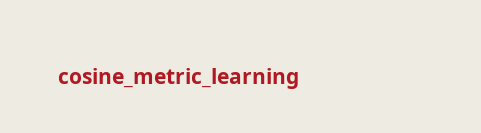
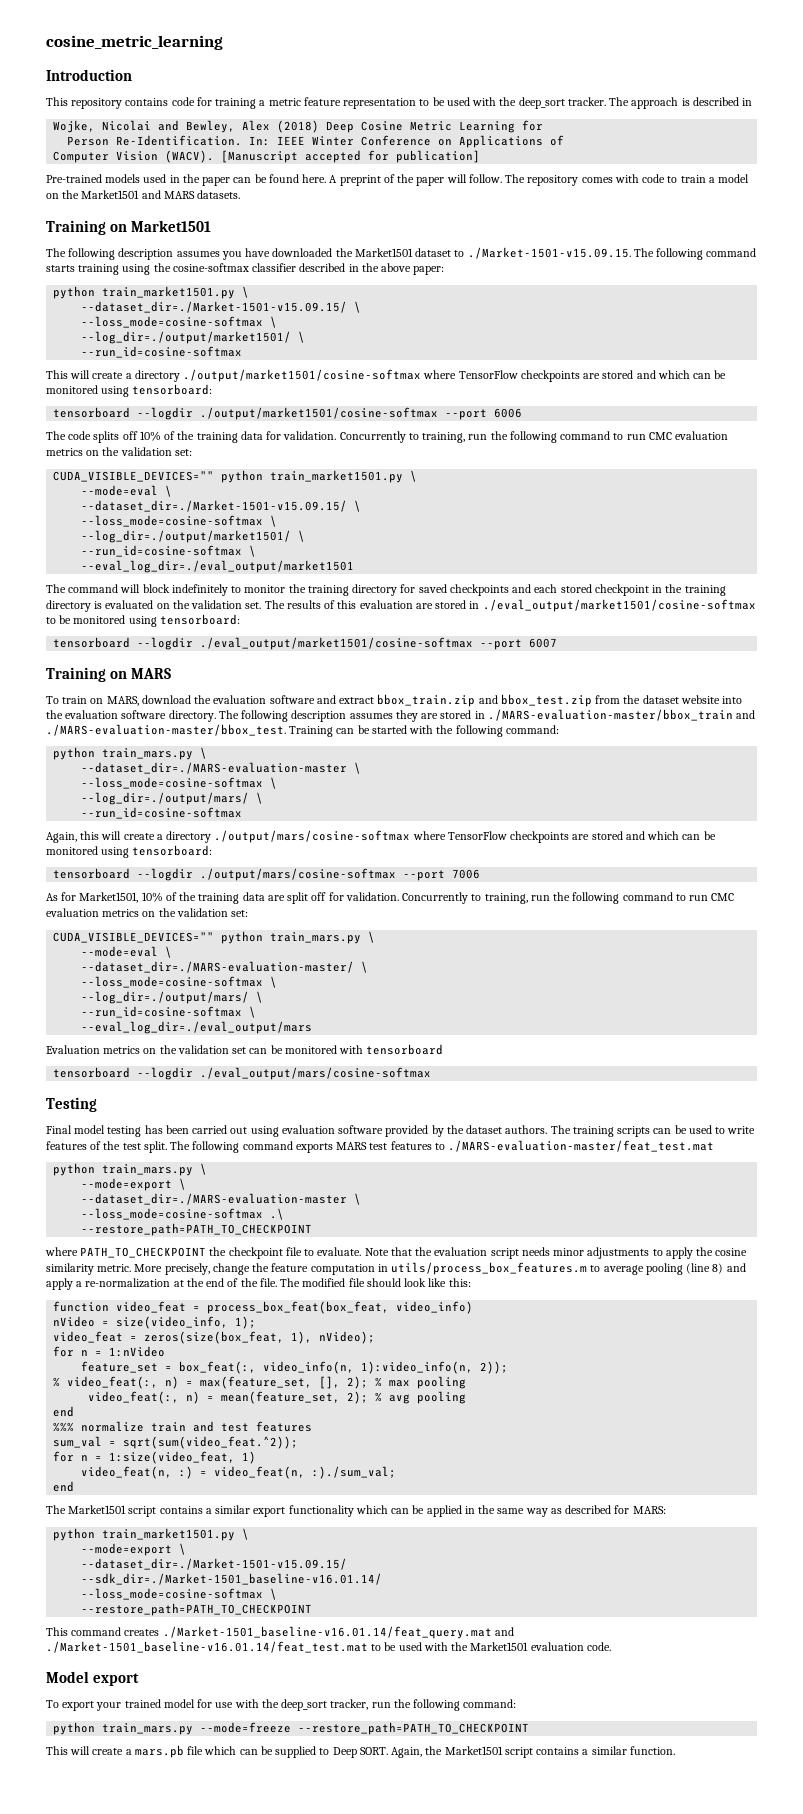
+ Introduction
+ This repository contains code for training a metric feature representation to be used with the deep_sort tracker. The approach is described in
+ Wojke, Nicolai and Bewley, Alex (2018) Deep Cosine Metric Learning for
+ Person Re-Identification. In: IEEE Winter Conference on Applications of
+ Computer Vision (WACV). [Manuscript accepted for publication]
+ Pre-trained models used in the paper can be found here. A preprint of the paper will follow. The repository comes with code to train a model on the Market1501 and MARS datasets.
+ Training on Market1501
+ The following description assumes you have downloaded the Market1501 dataset to ./Market-1501-v15.09.15. The following command starts training using the cosine-softmax classifier described in the above paper:
+ python train_market1501.py \
+ --dataset_dir=./Market-1501-v15.09.15/ \
+ --loss_mode=cosine-softmax \
+ --log_dir=./output/market1501/ \
+ --run_id=cosine-softmax
+ This will create a directory ./output/market1501/cosine-softmax where TensorFlow checkpoints are stored and which can be monitored using tensorboard:
+ tensorboard --logdir ./output/market1501/cosine-softmax --port 6006
+ The code splits off 10% of the training data for validation. Concurrently to training, run the following command to run CMC evaluation metrics on the validation set:
+ CUDA_VISIBLE_DEVICES="" python train_market1501.py \
+ --mode=eval \
+ --dataset_dir=./Market-1501-v15.09.15/ \
+ --loss_mode=cosine-softmax \
+ --log_dir=./output/market1501/ \
+ --run_id=cosine-softmax \
+ --eval_log_dir=./eval_output/market1501
+ The command will block indefinitely to monitor the training directory for saved checkpoints and each stored checkpoint in the training directory is evaluated on the validation set. The results of this evaluation are stored in ./eval_output/market1501/cosine-softmax to be monitored using tensorboard:
+ tensorboard --logdir ./eval_output/market1501/cosine-softmax --port 6007
+ Training on MARS
+ To train on MARS, download the evaluation software and extract bbox_train.zip and bbox_test.zip from the dataset website into the evaluation software directory. The following description assumes they are stored in ./MARS-evaluation-master/bbox_train and ./MARS-evaluation-master/bbox_test. Training can be started with the following command:
+ python train_mars.py \
+ --dataset_dir=./MARS-evaluation-master \
+ --loss_mode=cosine-softmax \
+ --log_dir=./output/mars/ \
+ --run_id=cosine-softmax
+ Again, this will create a directory ./output/mars/cosine-softmax where TensorFlow checkpoints are stored and which can be monitored using tensorboard:
+ tensorboard --logdir ./output/mars/cosine-softmax --port 7006
+ As for Market1501, 10% of the training data are split off for validation. Concurrently to training, run the following command to run CMC evaluation metrics on the validation set:
+ CUDA_VISIBLE_DEVICES="" python train_mars.py \
+ --mode=eval \
+ --dataset_dir=./MARS-evaluation-master/ \
+ --loss_mode=cosine-softmax \
+ --log_dir=./output/mars/ \
+ --run_id=cosine-softmax \
+ --eval_log_dir=./eval_output/mars
+ Evaluation metrics on the validation set can be monitored with tensorboard
+ tensorboard --logdir ./eval_output/mars/cosine-softmax
+ Testing
+ Final model testing has been carried out using evaluation software provided by the dataset authors. The training scripts can be used to write features of the test split. The following command exports MARS test features to ./MARS-evaluation-master/feat_test.mat
+ python train_mars.py \
+ --mode=export \
+ --dataset_dir=./MARS-evaluation-master \
+ --loss_mode=cosine-softmax .\
+ --restore_path=PATH_TO_CHECKPOINT
+ where PATH_TO_CHECKPOINT the checkpoint file to evaluate. Note that the evaluation script needs minor adjustments to apply the cosine similarity metric. More precisely, change the feature computation in utils/process_box_features.m to average pooling (line 8) and apply a re-normalization at the end of the file. The modified file should look like this:
+ function video_feat = process_box_feat(box_feat, video_info)
+ nVideo = size(video_info, 1);
+ video_feat = zeros(size(box_feat, 1), nVideo);
+ for n = 1:nVideo
+ feature_set = box_feat(:, video_info(n, 1):video_info(n, 2));
+ % video_feat(:, n) = max(feature_set, [], 2); % max pooling
+ video_feat(:, n) = mean(feature_set, 2); % avg pooling
+ end
+ %%% normalize train and test features
+ sum_val = sqrt(sum(video_feat.^2));
+ for n = 1:size(video_feat, 1)
+ video_feat(n, :) = video_feat(n, :)./sum_val;
+ end
+ The Market1501 script contains a similar export functionality which can be applied in the same way as described for MARS:
+ python train_market1501.py \
+ --mode=export \
+ --dataset_dir=./Market-1501-v15.09.15/
+ --sdk_dir=./Market-1501_baseline-v16.01.14/
+ --loss_mode=cosine-softmax \
+ --restore_path=PATH_TO_CHECKPOINT
+ This command creates ./Market-1501_baseline-v16.01.14/feat_query.mat and ./Market-1501_baseline-v16.01.14/feat_test.mat to be used with the Market1501 evaluation code.
+ Model export
+ To export your trained model for use with the deep_sort tracker, run the following command:
+ python train_mars.py --mode=freeze --restore_path=PATH_TO_CHECKPOINT
+ This will create a mars.pb file which can be supplied to Deep SORT. Again, the Market1501 script contains a similar function.

